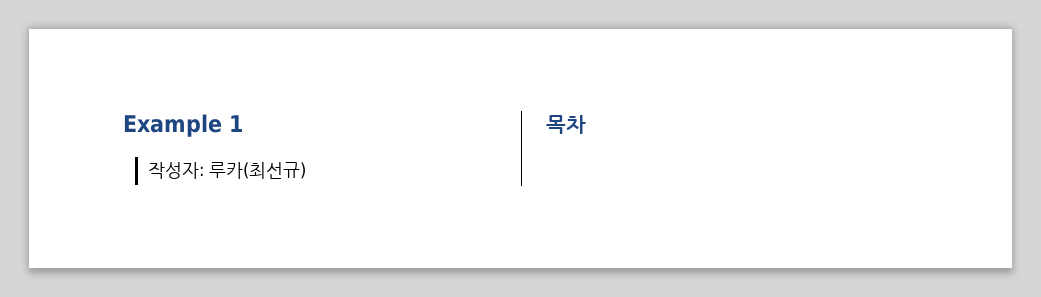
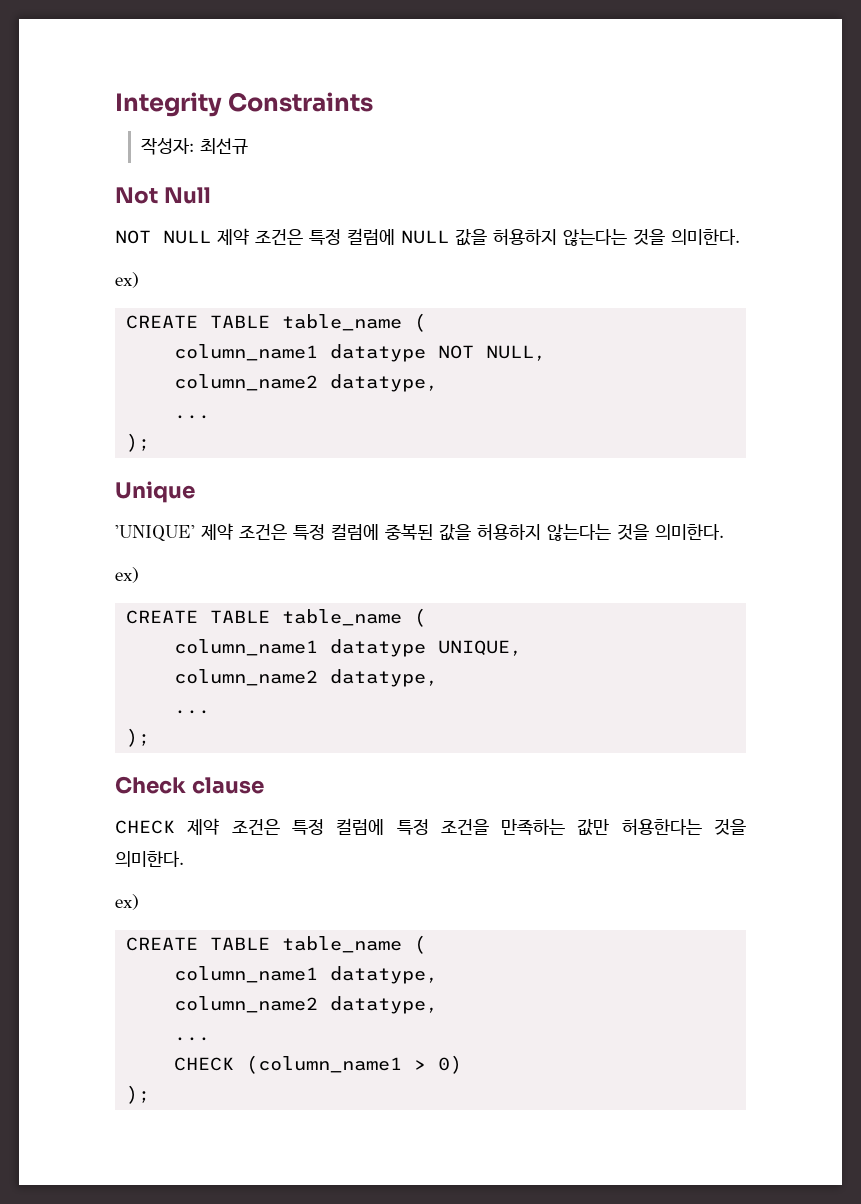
- Example 1
+ Integrity Constraints
- 작성자: 루카(최선규)
- 목차
+ 작성자: 최선규
+ Not Null
+ NOT NULL 제약 조건은 특정 컬럼에 NULL 값을 허용하지 않는다는 것을 의미한다.
+ ex)
+ CREATE TABLE table_name (
+ column_name1 datatype NOT NULL,
+ column_name2 datatype,
+ ...
+ );
+ Unique
+ 'UNIQUE' 제약 조건은 특정 컬럼에 중복된 값을 허용하지 않는다는 것을 의미한다.
+ ex)
+ CREATE TABLE table_name (
+ column_name1 datatype UNIQUE,
+ column_name2 datatype,
+ ...
+ );
+ Check clause
+ CHECK 제약 조건은 특정 컬럼에 특정 조건을 만족하는 값만 허용한다는 것을 의미한다.
+ ex)
+ CREATE TABLE table_name (
+ column_name1 datatype,
+ column_name2 datatype,
+ ...
+ CHECK (column_name1 > 0)
+ );

